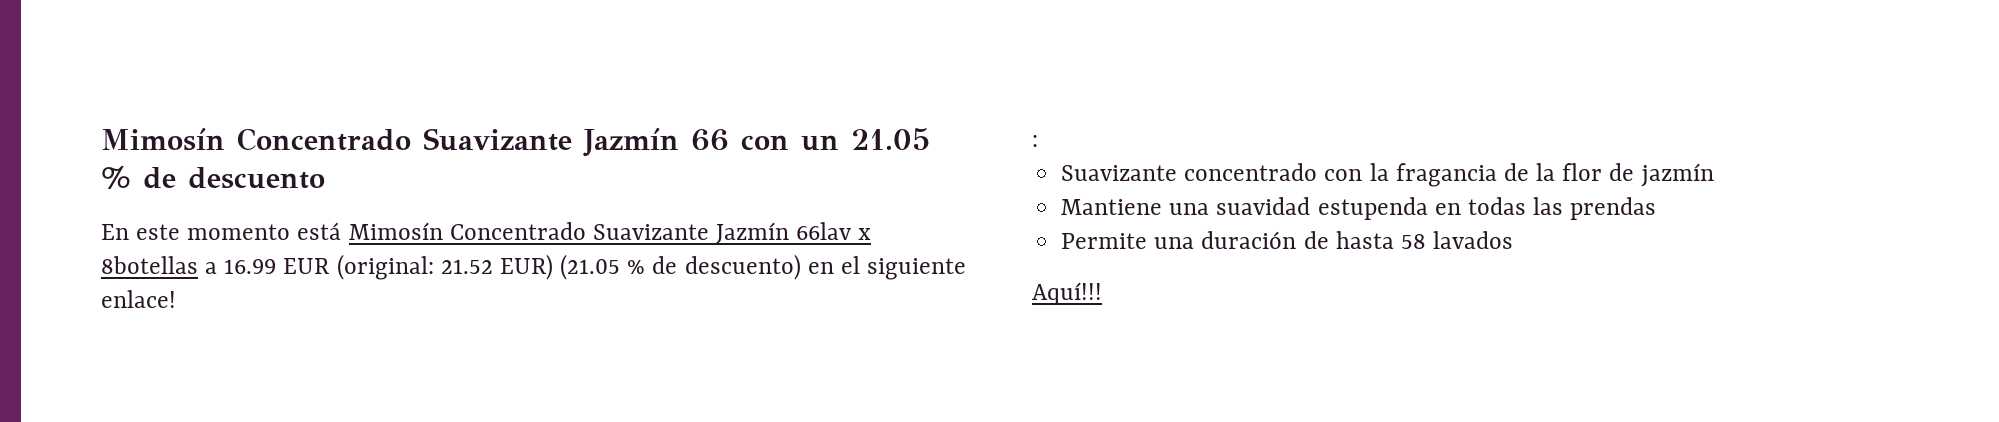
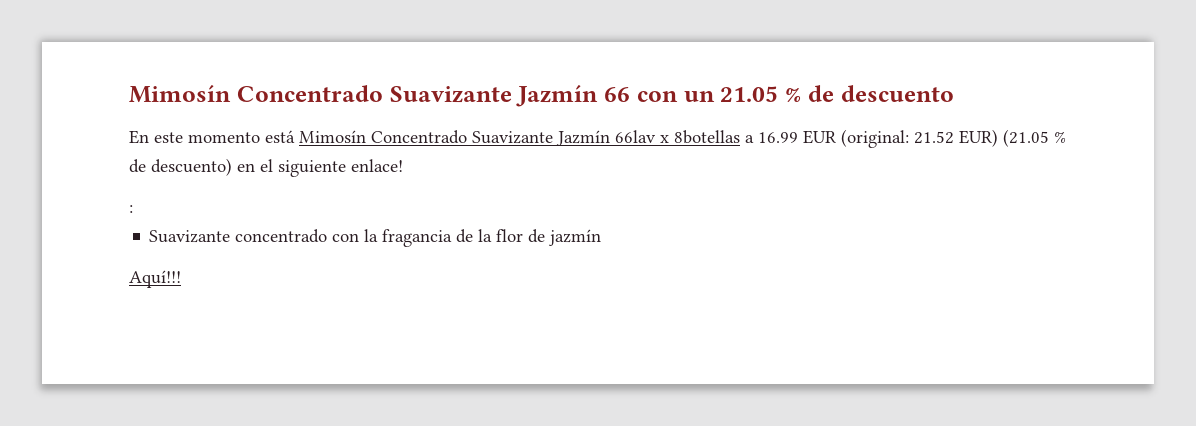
- Mantiene una suavidad estupenda en todas las prendas
- Permite una duración de hasta 58 lavados

